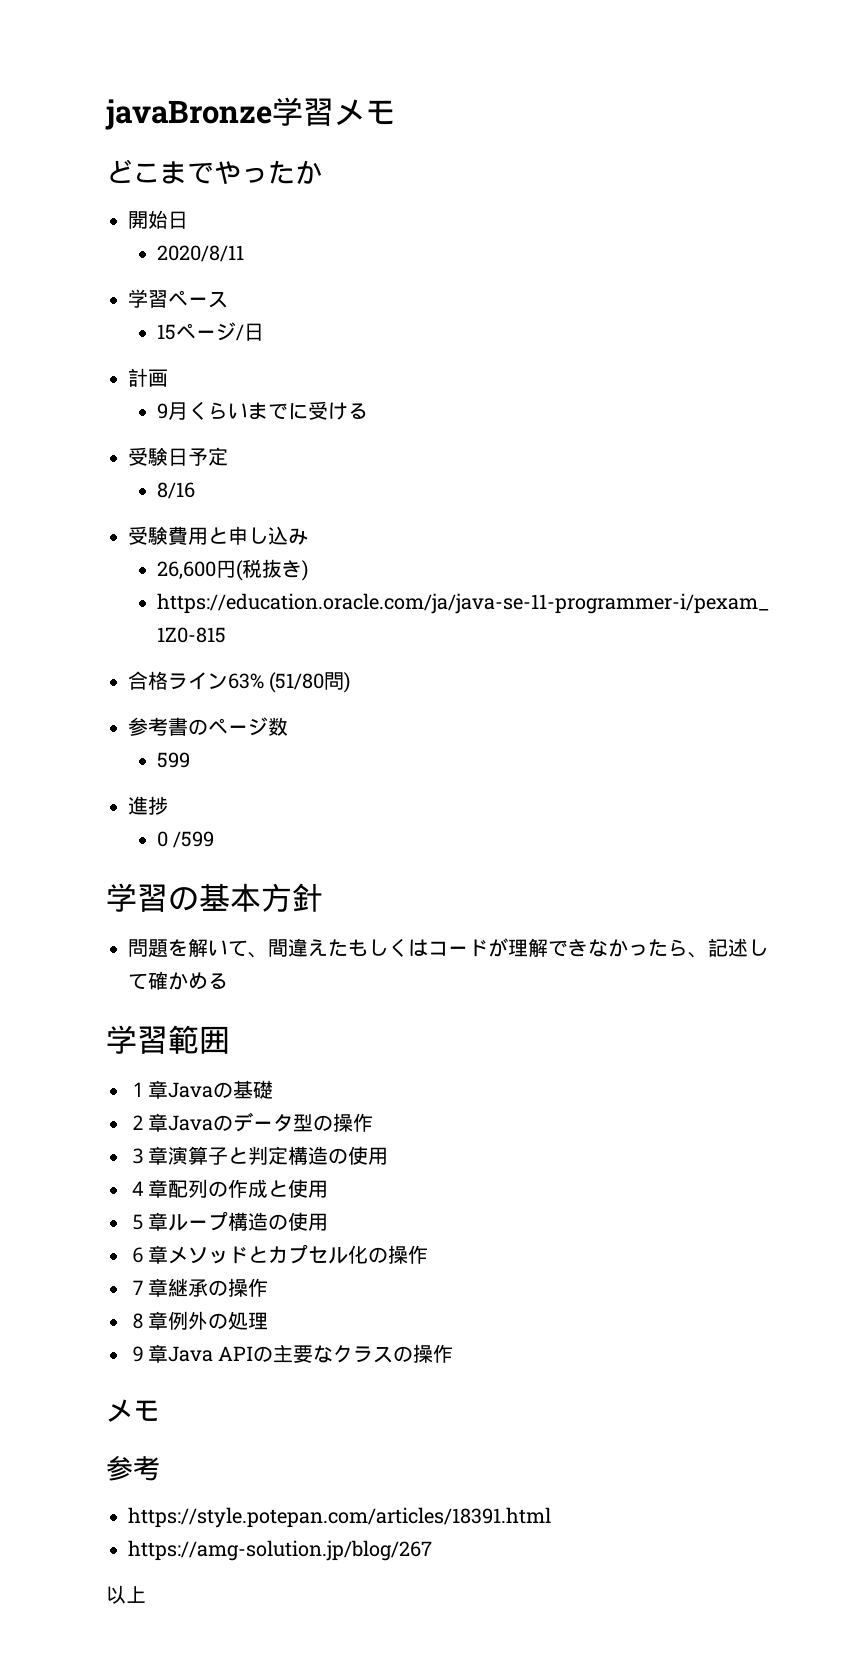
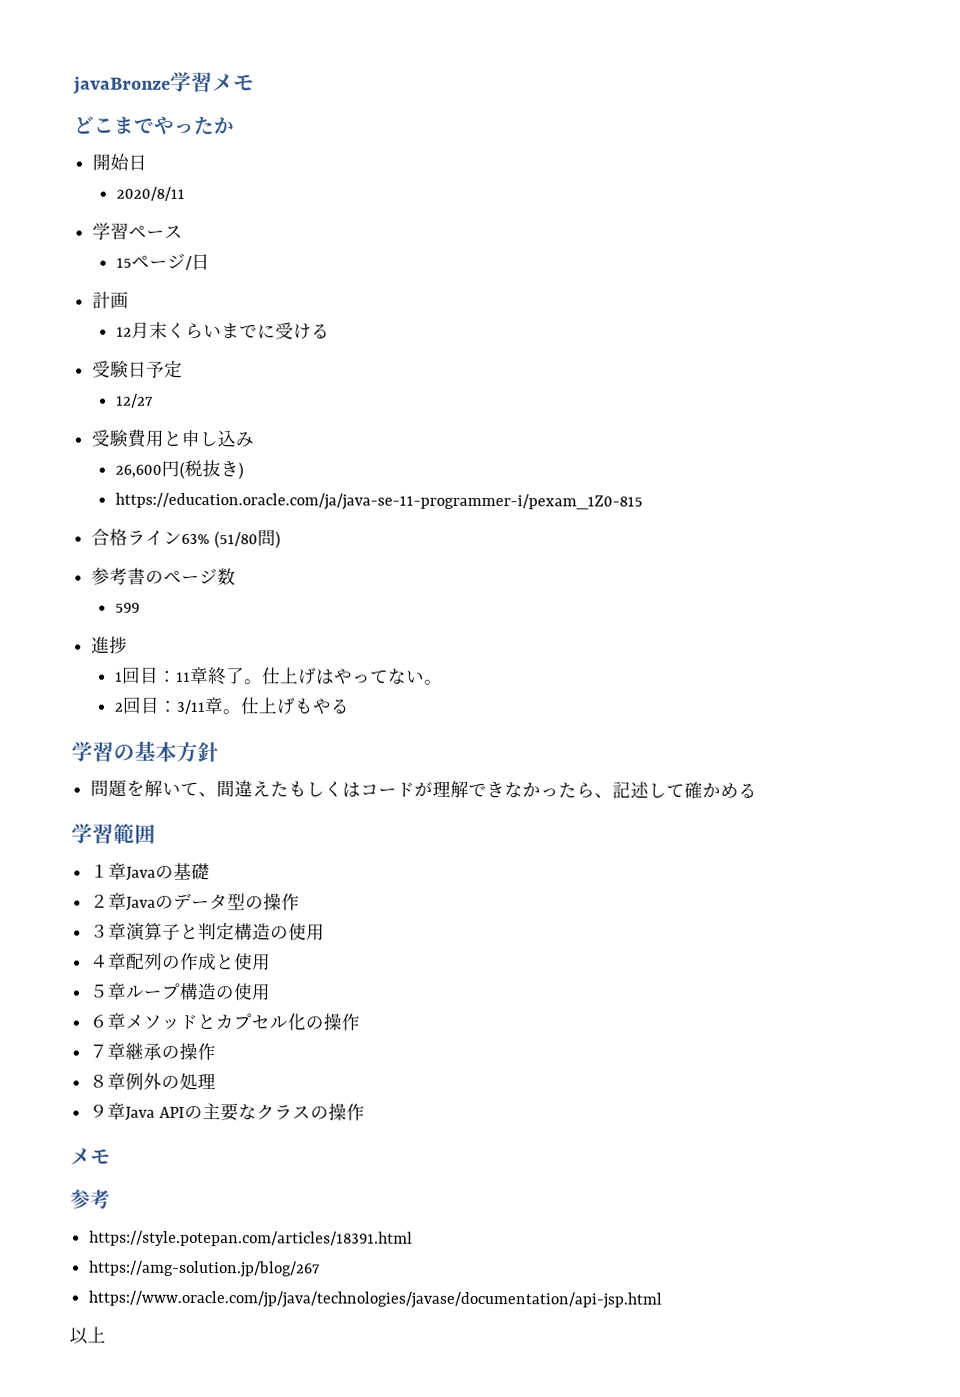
- 9月くらいまでに受ける
+ 12月末くらいまでに受ける
- 8/16
+ 12/27
- 0 /599
+ 1回目：11章終了。仕上げはやってない。
+ 2回目：3/11章。仕上げもやる
+ https://www.oracle.com/jp/java/technologies/javase/documentation/api-jsp.html

